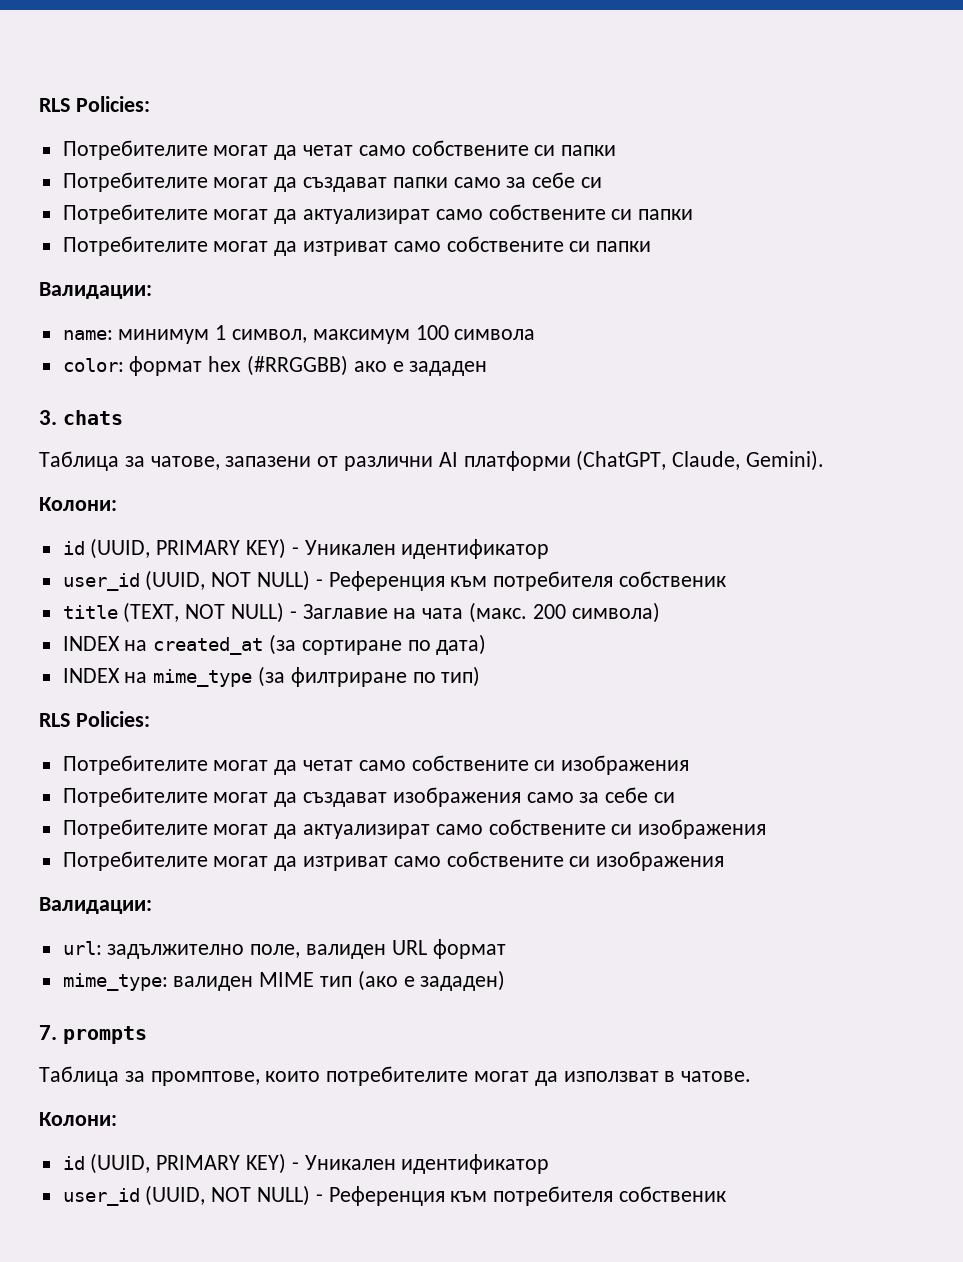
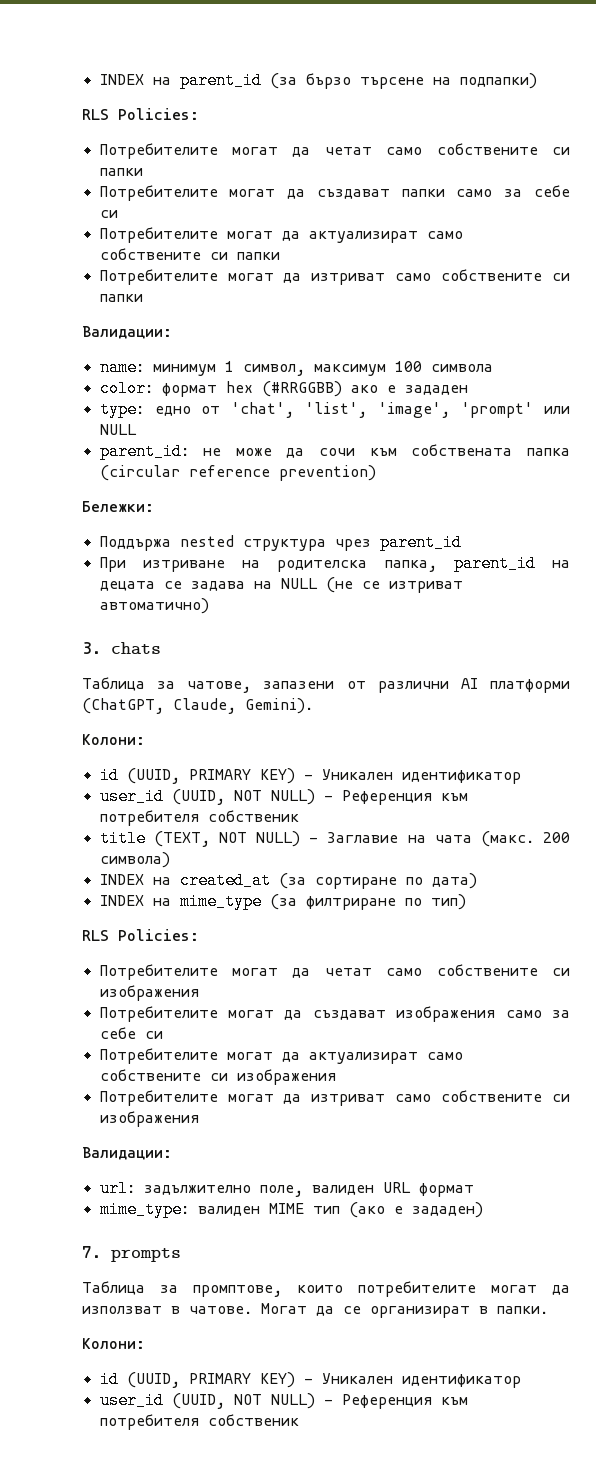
+ INDEX на parent_id (за бързо търсене на подпапки)
+ type: едно от 'chat', 'list', 'image', 'prompt' или NULL
+ parent_id: не може да сочи към собствената папка (circular reference prevention)
+ Бележки:
+ Поддържа nested структура чрез parent_id
+ При изтриване на родителска папка, parent_id на децата се задава на NULL (не се изтриват автоматично)
+ Могат да се организират в папки.

